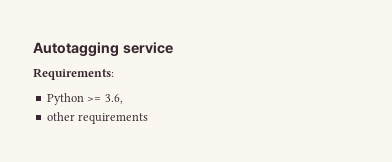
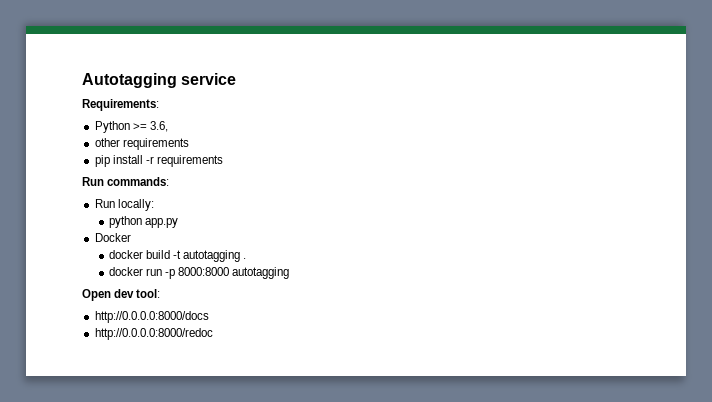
+ pip install -r requirements
+ Run commands:
+ Run locally:
+ python app.py
+ Docker
+ docker build -t autotagging .
+ docker run -p 8000:8000 autotagging
+ Open dev tool:
+ http://0.0.0.0:8000/docs
+ http://0.0.0.0:8000/redoc

